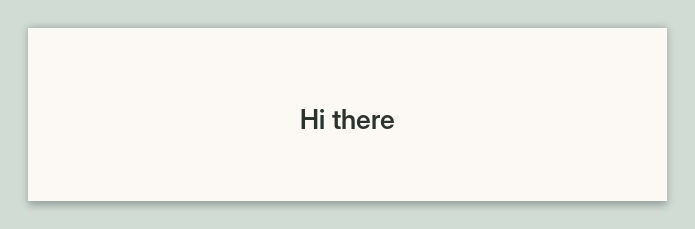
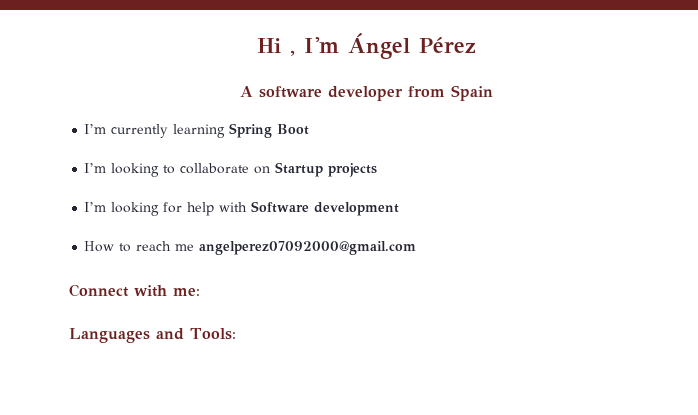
- Hi there
+ Hi , I'm Ángel Pérez
+ A software developer from Spain
+ I’m currently learning Spring Boot
+ I’m looking to collaborate on Startup projects
+ I’m looking for help with Software development
+ How to reach me angelperez07092000@gmail.com
+ Connect with me:
+ Languages and Tools:

